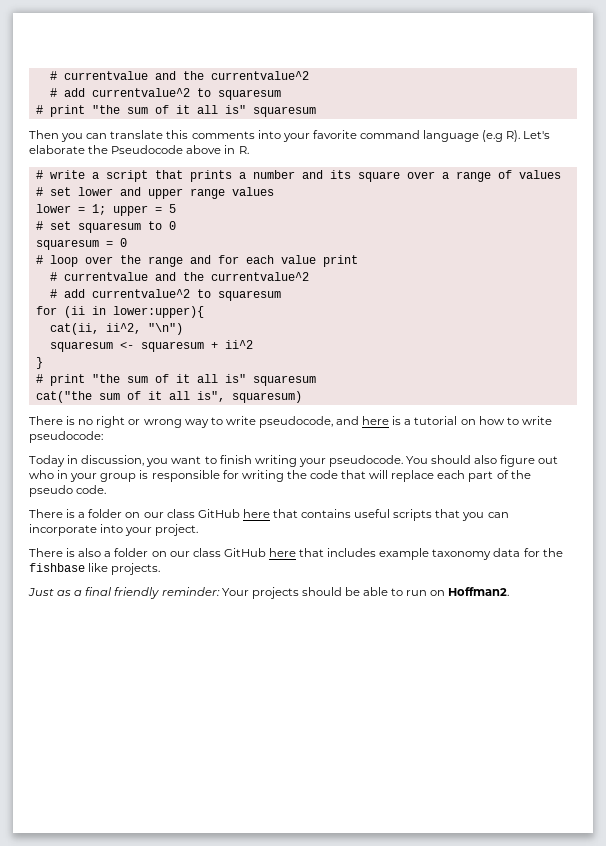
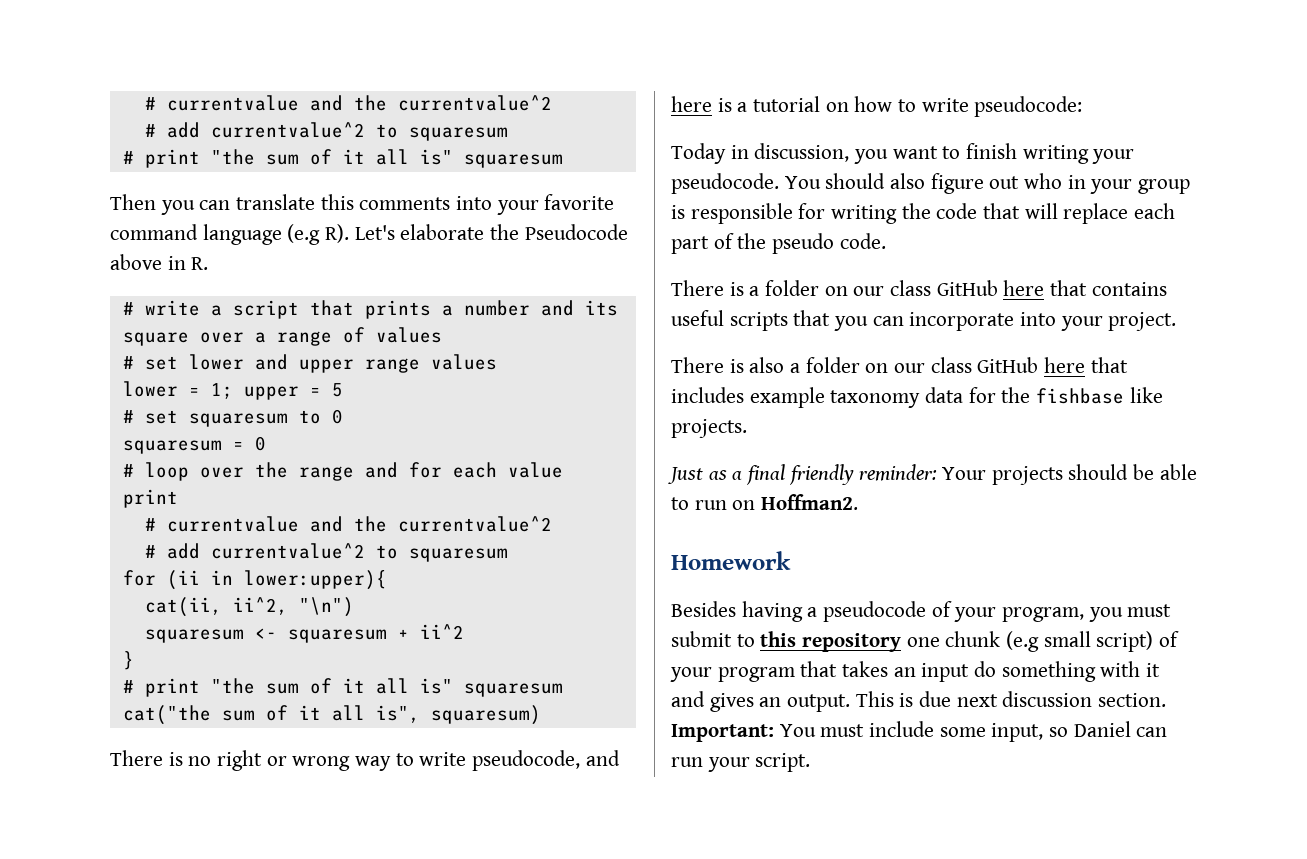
+ Homework
+ Besides having a pseudocode of your program, you must submit to this repository one chunk (e.g small script) of your program that takes an input do something with it and gives an output. This is due next discussion section. Important: You must include some input, so Daniel can run your script.

